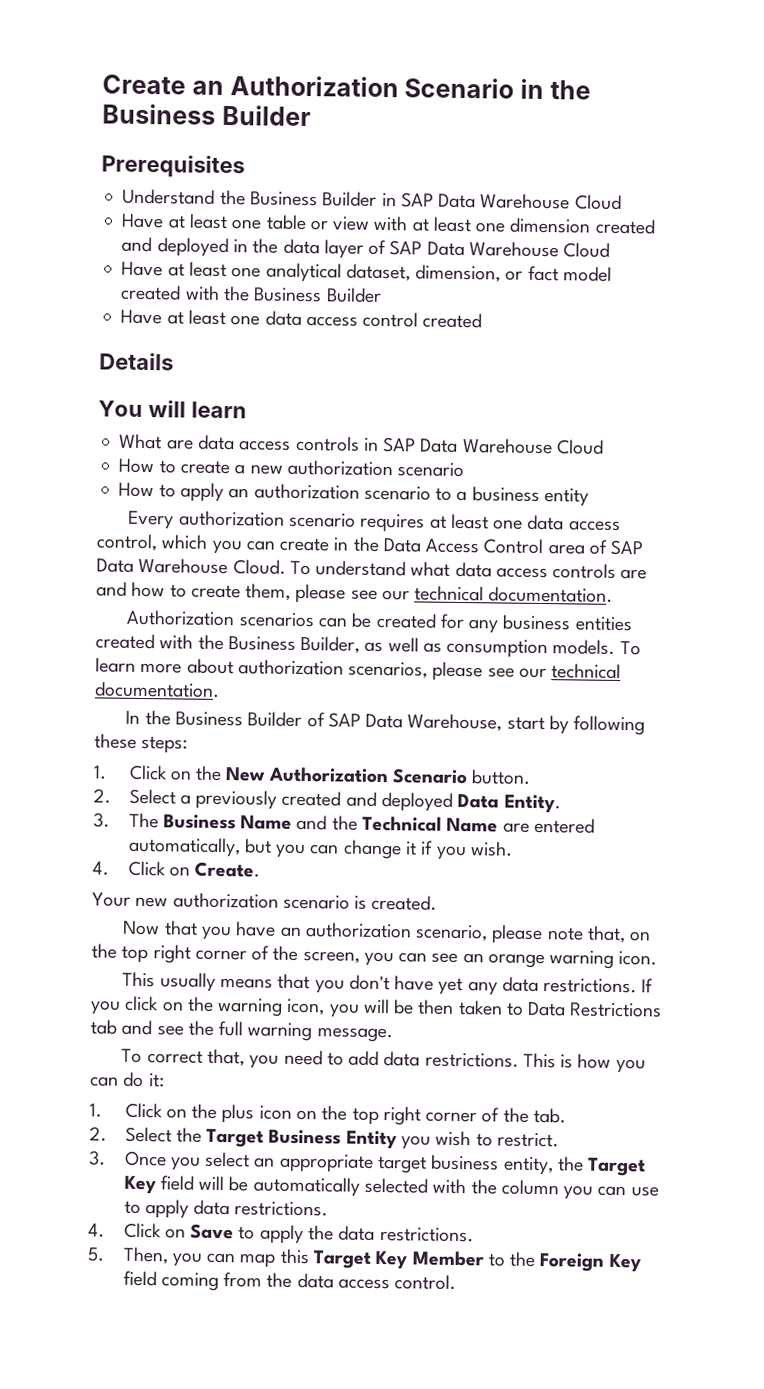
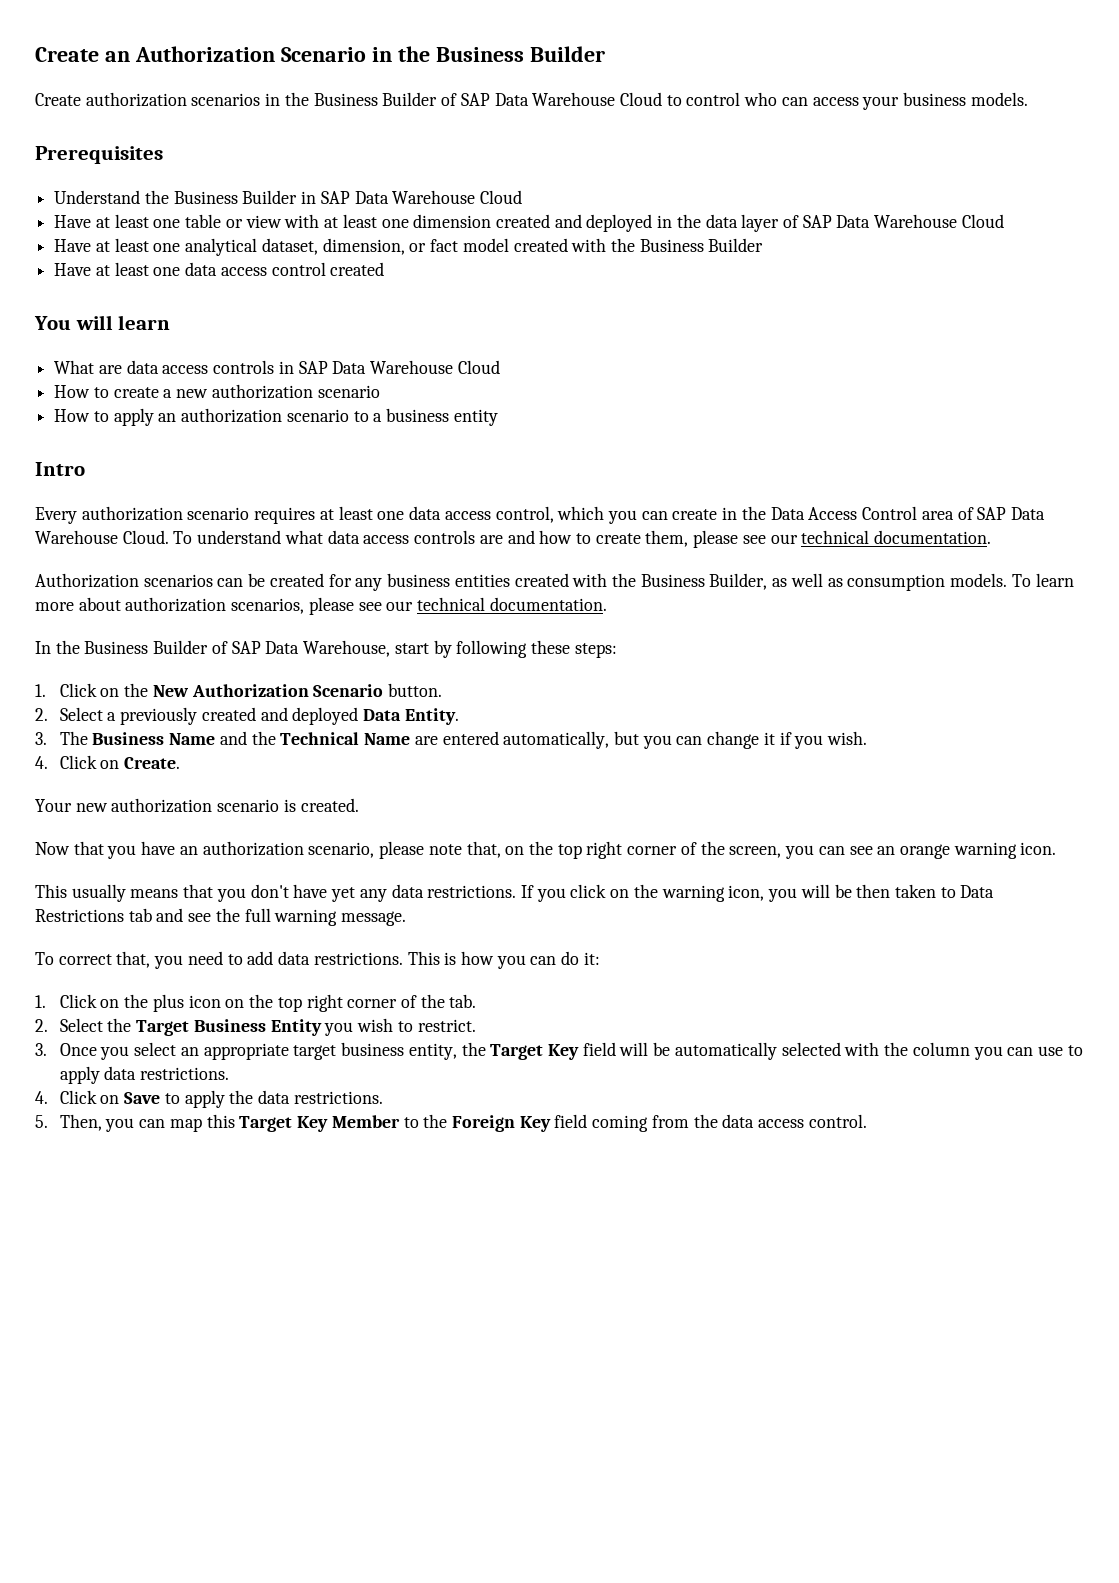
+ Create authorization scenarios in the Business Builder of SAP Data Warehouse Cloud to control who can access your business models.
- Details
+ Intro

